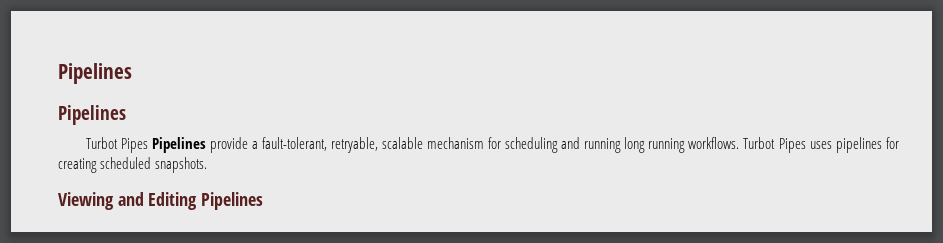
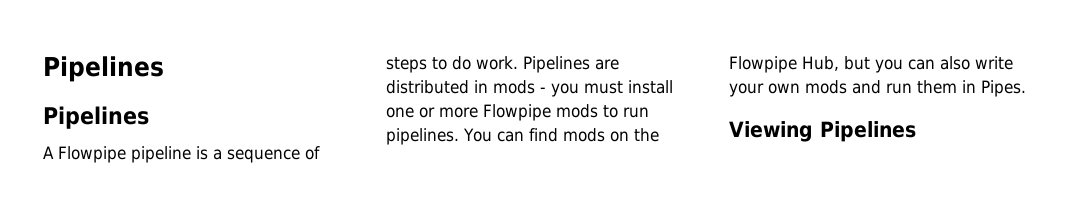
- Turbot Pipes Pipelines provide a fault-tolerant, retryable, scalable mechanism for scheduling and running long running workflows. Turbot Pipes uses pipelines for creating scheduled snapshots.
+ A Flowpipe pipeline is a sequence of steps to do work. Pipelines are distributed in mods - you must install one or more Flowpipe mods to run pipelines. You can find mods on the Flowpipe Hub, but you can also write your own mods and run them in Pipes.
- Viewing and Editing Pipelines
+ Viewing Pipelines

